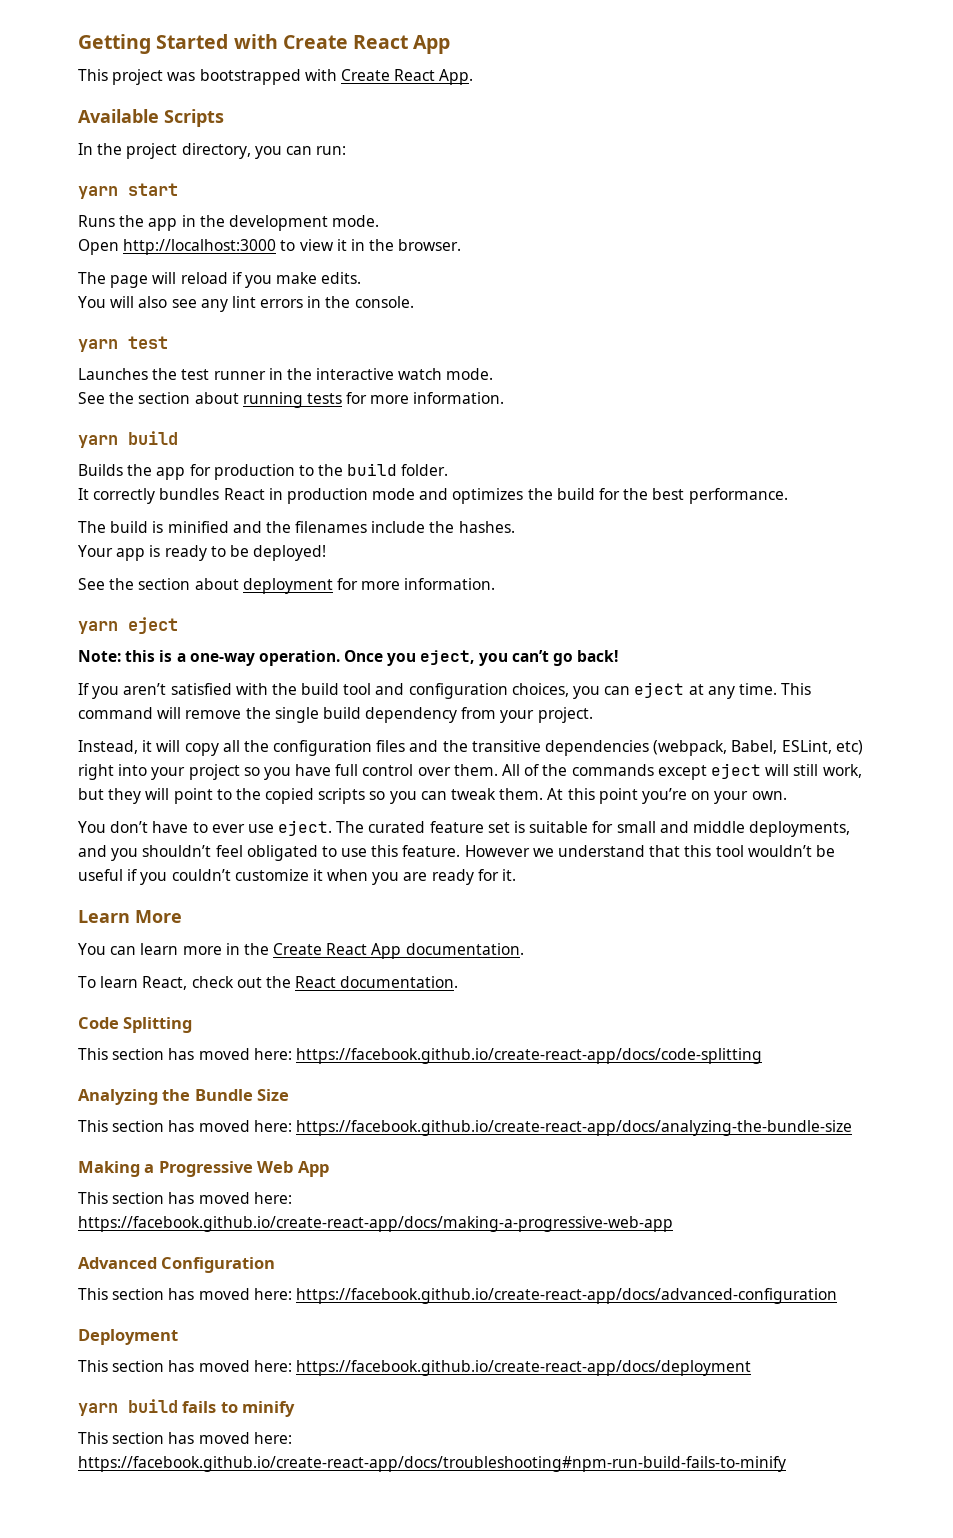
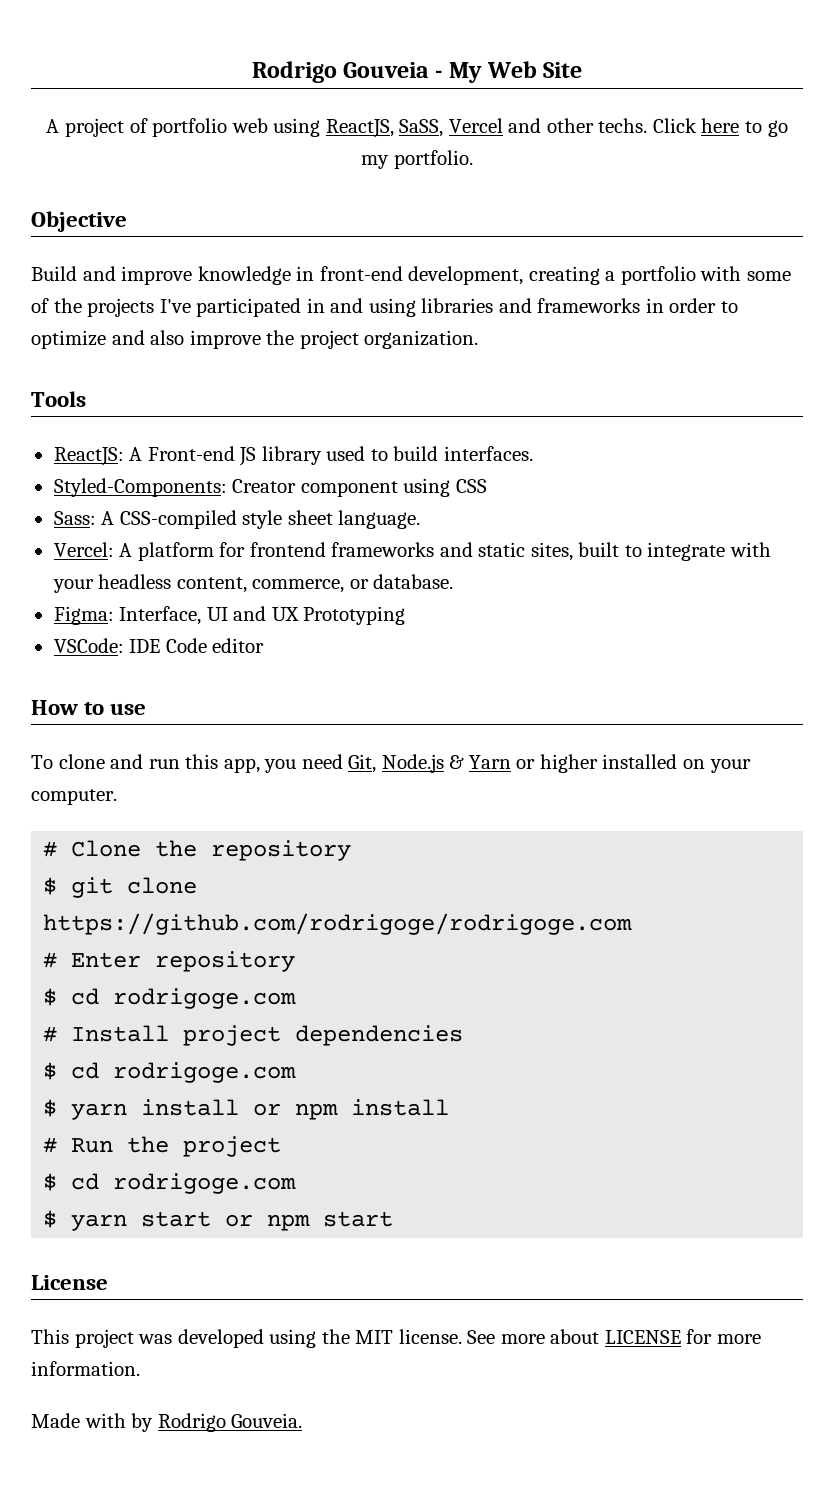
- Getting Started with Create React App
- This project was bootstrapped with Create React App.
- Available Scripts
- In the project directory, you can run:
- yarn start
- Runs the app in the development mode.
- Open http://localhost:3000 to view it in the browser.
- The page will reload if you make edits.
- You will also see any lint errors in the console.
- yarn test
- Launches the test runner in the interactive watch mode.
- See the section about running tests for more information.
- yarn build
- Builds the app for production to the build folder.
- It correctly bundles React in production mode and optimizes the build for the best performance.
- The build is minified and the filenames include the hashes.
- Your app is ready to be deployed!
- See the section about deployment for more information.
- yarn eject
- Note: this is a one-way operation. Once you eject, you can’t go back!
- If you aren’t satisfied with the build tool and configuration choices, you can eject at any time. This command will remove the single build dependency from your project.
- Instead, it will copy all the configuration files and the transitive dependencies (webpack, Babel, ESLint, etc) right into your project so you have full control over them. All of the commands except eject will still work, but they will point to the copied scripts so you can tweak them. At this point you’re on your own.
- You don’t have to ever use eject. The curated feature set is suitable for small and middle deployments, and you shouldn’t feel obligated to use this feature. However we understand that this tool wouldn’t be useful if you couldn’t customize it when you are ready for it.
- Learn More
- You can learn more in the Create React App documentation.
- To learn React, check out the React documentation.
- Code Splitting
- This section has moved here: https://facebook.github.io/create-react-app/docs/code-splitting
- Analyzing the Bundle Size
- This section has moved here: https://facebook.github.io/create-react-app/docs/analyzing-the-bundle-size
- Making a Progressive Web App
- This section has moved here: https://facebook.github.io/create-react-app/docs/making-a-progressive-web-app
- Advanced Configuration
- This section has moved here: https://facebook.github.io/create-react-app/docs/advanced-configuration
- Deployment
- This section has moved here: https://facebook.github.io/create-react-app/docs/deployment
- yarn build fails to minify
- This section has moved here: https://facebook.github.io/create-react-app/docs/troubleshooting#npm-run-build-fails-to-minify
+ Rodrigo Gouveia - My Web Site
+ A project of portfolio web using ReactJS, SaSS, Vercel and other techs. Click here to go my portfolio.
+ Objective
+ Build and improve knowledge in front-end development, creating a portfolio with some of the projects I've participated in and using libraries and frameworks in order to optimize and also improve the project organization.
+ Tools
+ ReactJS: A Front-end JS library used to build interfaces.
+ Styled-Components: Creator component using CSS
+ Sass: A CSS-compiled style sheet language.
+ Vercel: A platform for frontend frameworks and static sites, built to integrate with your headless content, commerce, or database.
+ Figma: Interface, UI and UX Prototyping
+ VSCode: IDE Code editor
+ How to use
+ To clone and run this app, you need Git, Node.js & Yarn or higher installed on your computer.
+ # Clone the repository
+ $ git clone https://github.com/rodrigoge/rodrigoge.com
+ # Enter repository
+ $ cd rodrigoge.com
+ # Install project dependencies
+ $ cd rodrigoge.com
+ $ yarn install or npm install
+ # Run the project
+ $ cd rodrigoge.com
+ $ yarn start or npm start
+ License
+ This project was developed using the MIT license. See more about LICENSE for more information.
+ Made with by Rodrigo Gouveia.

